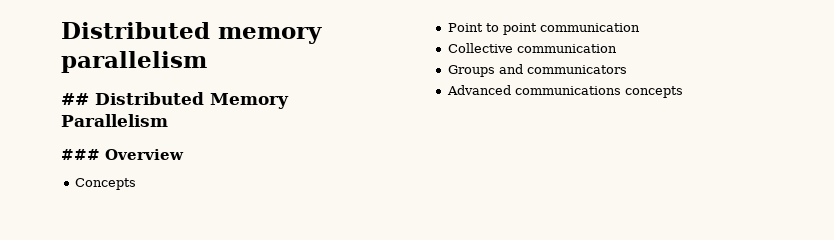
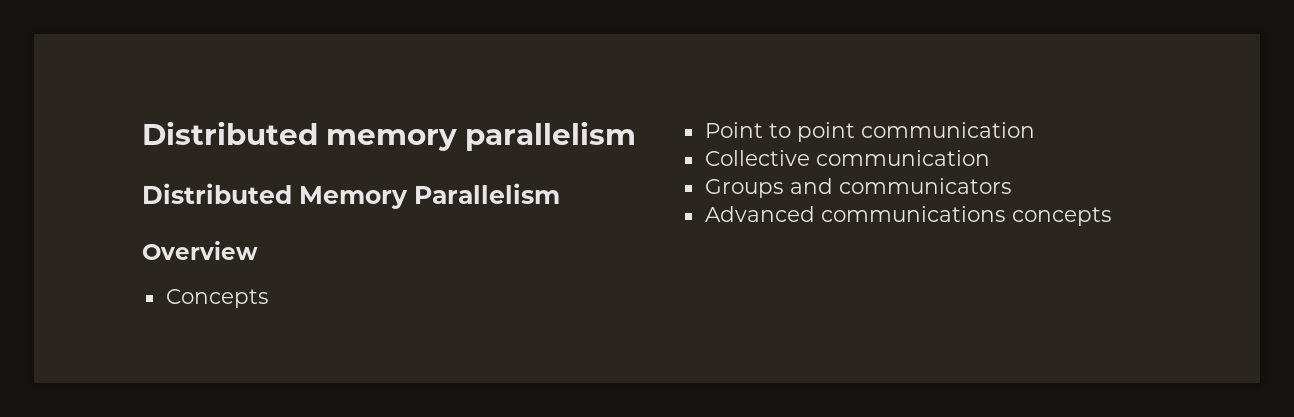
- ## Distributed Memory Parallelism
+ Distributed Memory Parallelism
- ### Overview
+ Overview

